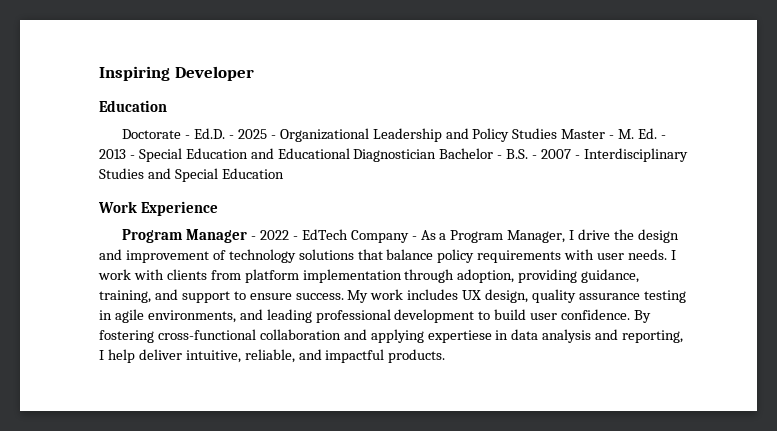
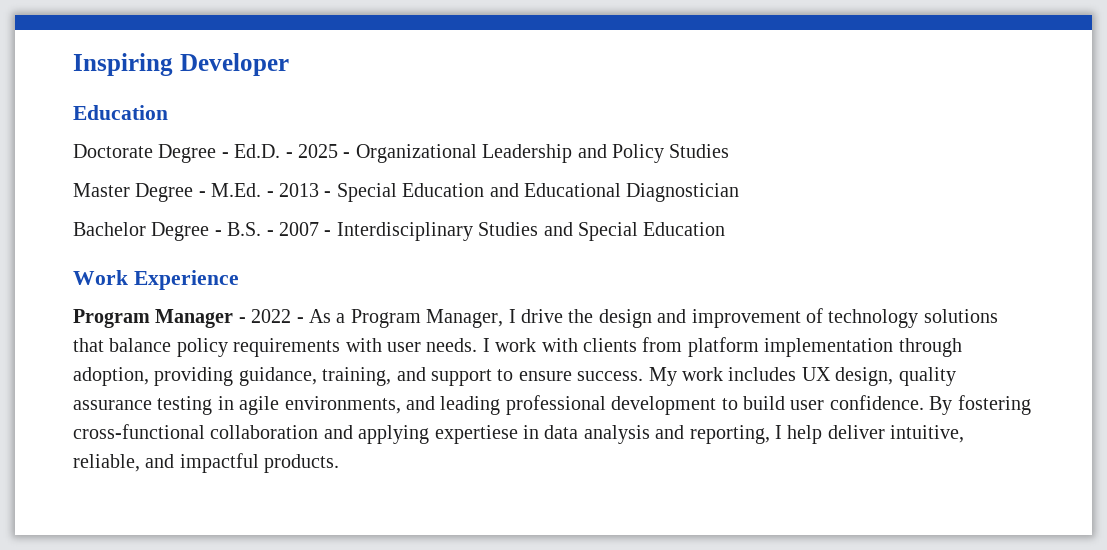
- Doctorate - Ed.D. - 2025 - Organizational Leadership and Policy Studies Master - M. Ed. - 2013 - Special Education and Educational Diagnostician Bachelor - B.S. - 2007 - Interdisciplinary Studies and Special Education
+ Doctorate Degree - Ed.D. - 2025 - Organizational Leadership and Policy Studies
+ Master Degree - M.Ed. - 2013 - Special Education and Educational Diagnostician
+ Bachelor Degree - B.S. - 2007 - Interdisciplinary Studies and Special Education
- Program Manager - 2022 - EdTech Company - As a Program Manager, I drive the design and improvement of technology solutions that balance policy requirements with user needs.
+ Program Manager - 2022 - As a Program Manager, I drive the design and improvement of technology solutions that balance policy requirements with user needs.

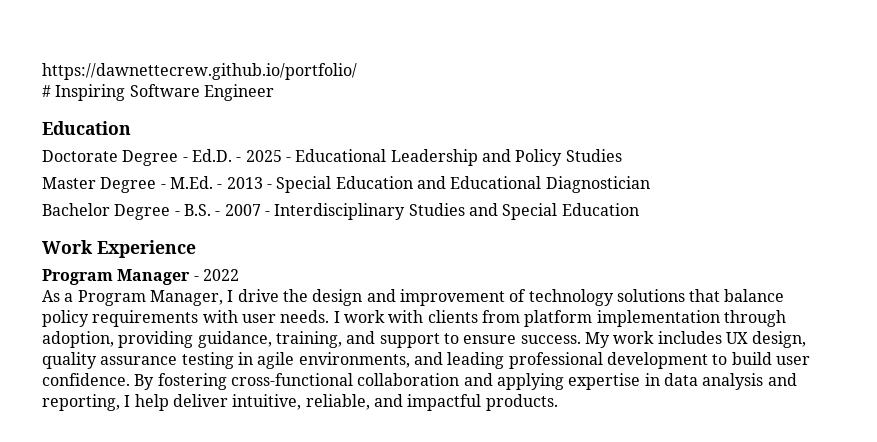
- Inspiring Developer
+ https://dawnettecrew.github.io/portfolio/
+ # Inspiring Software Engineer
- Doctorate Degree - Ed.D. - 2025 - Organizational Leadership and Policy Studies
+ Doctorate Degree - Ed.D. - 2025 - Educational Leadership and Policy Studies
- Program Manager - 2022 - As a Program Manager, I drive the design and improvement of technology solutions that balance policy requirements with user needs.
+ Program Manager - 2022
+ As a Program Manager, I drive the design and improvement of technology solutions that balance policy requirements with user needs.
- By fostering cross-functional collaboration and applying expertiese in data analysis and reporting, I help deliver intuitive, reliable, and impactful products.
+ By fostering cross-functional collaboration and applying expertise in data analysis and reporting, I help deliver intuitive, reliable, and impactful products.

